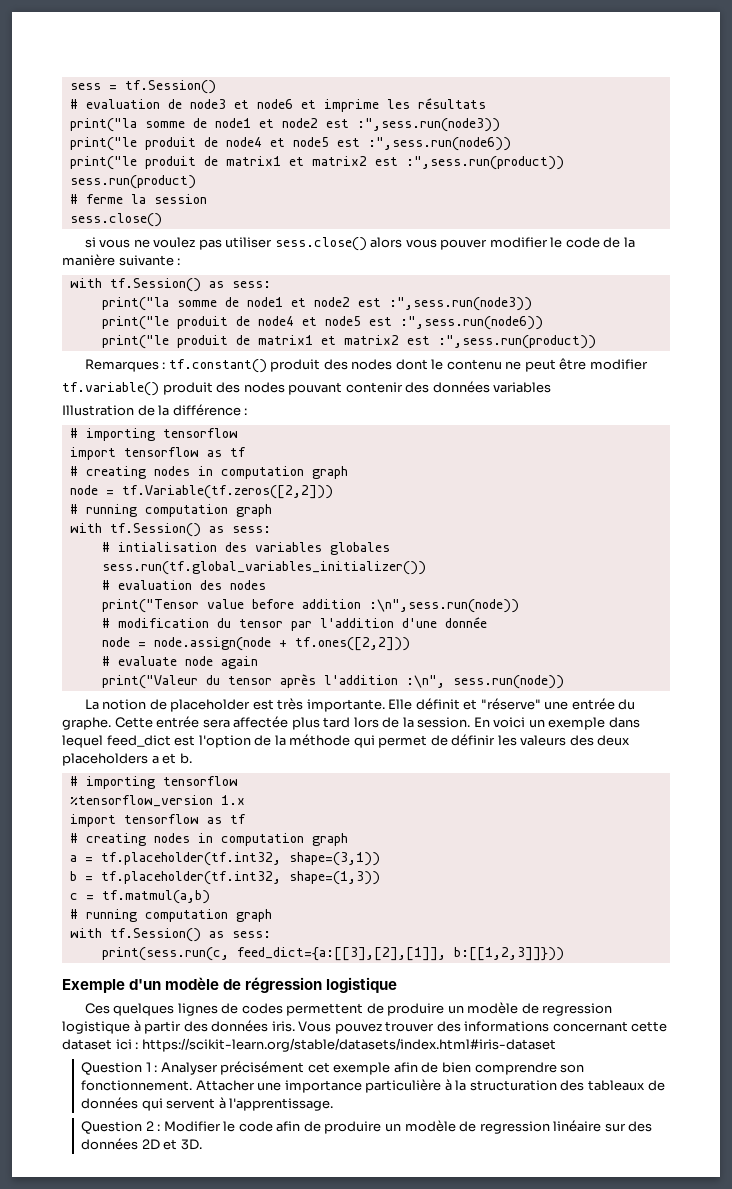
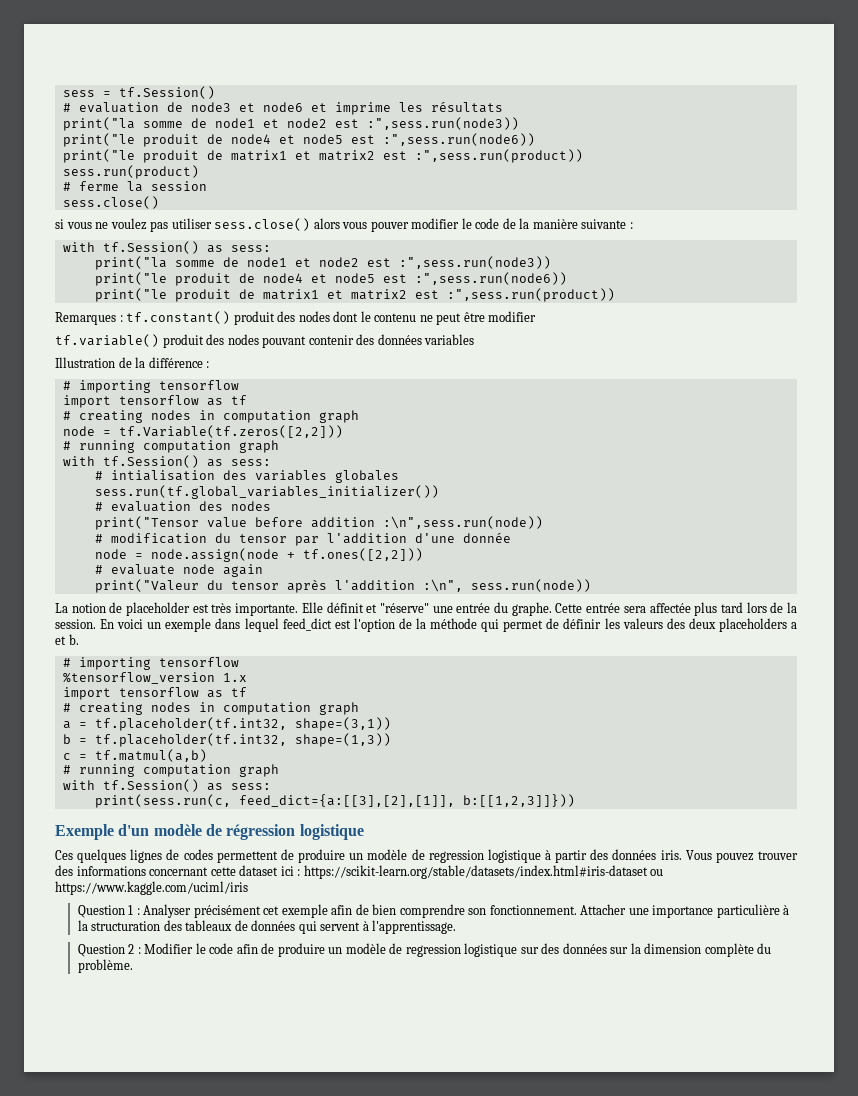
- Vous pouvez trouver des informations concernant cette dataset ici : https://scikit-learn.org/stable/datasets/index.html#iris-dataset
+ Vous pouvez trouver des informations concernant cette dataset ici : https://scikit-learn.org/stable/datasets/index.html#iris-dataset ou https://www.kaggle.com/uciml/iris
- Question 2 : Modifier le code afin de produire un modèle de regression linéaire sur des données 2D et 3D.
+ Question 2 : Modifier le code afin de produire un modèle de regression logistique sur des données sur la dimension complète du problème.

